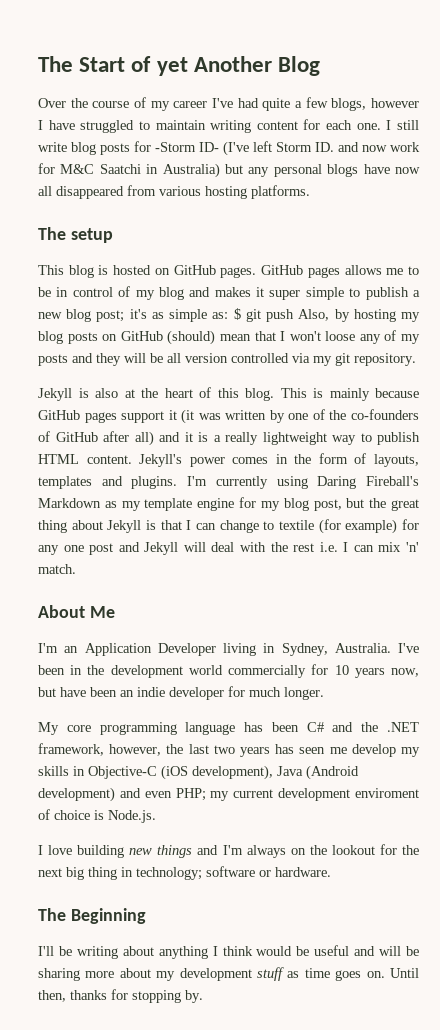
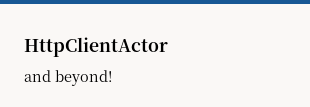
- The Start of yet Another Blog
- Over the course of my career I've had quite a few blogs, however I have struggled to maintain writing content for each one. I still write blog posts for -Storm ID- (I've left Storm ID. and now work for M&C Saatchi in Australia) but any personal blogs have now all disappeared from various hosting platforms.
- The setup
- This blog is hosted on GitHub pages. GitHub pages allows me to be in control of my blog and makes it super simple to publish a new blog post; it's as simple as: $ git push Also, by hosting my blog posts on GitHub (should) mean that I won't loose any of my posts and they will be all version controlled via my git repository.
- Jekyll is also at the heart of this blog. This is mainly because GitHub pages support it (it was written by one of the co-founders of GitHub after all) and it is a really lightweight way to publish HTML content. Jekyll's power comes in the form of layouts, templates and plugins. I'm currently using Daring Fireball's Markdown as my template engine for my blog post, but the great thing about Jekyll is that I can change to textile (for example) for any one post and Jekyll will deal with the rest i.e. I can mix 'n' match.
- About Me
- I'm an Application Developer living in Sydney, Australia. I've been in the development world commercially for 10 years now, but have been an indie developer for much longer.
- My core programming language has been C# and the .NET framework, however, the last two years has seen me develop my skills in Objective-C (iOS development), Java (Android development) and even PHP; my current development enviroment of choice is Node.js.
- I love building new things and I'm always on the lookout for the next big thing in technology; software or hardware.
- The Beginning
- I'll be writing about anything I think would be useful and will be sharing more about my development stuff as time goes on. Until then, thanks for stopping by.
+ HttpClientActor
+ and beyond!

